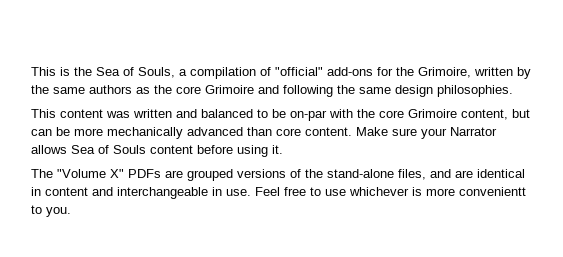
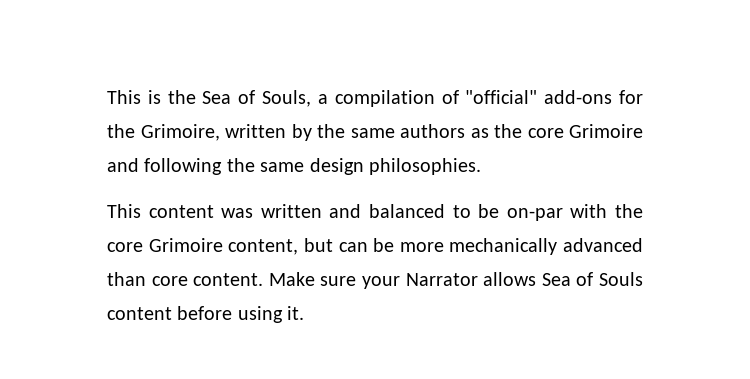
- The "Volume X" PDFs are grouped versions of the stand-alone files, and are identical in content and interchangeable in use. Feel free to use whichever is more convenientt to you.

